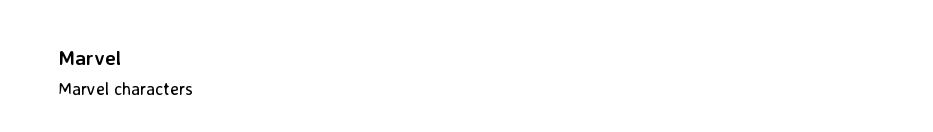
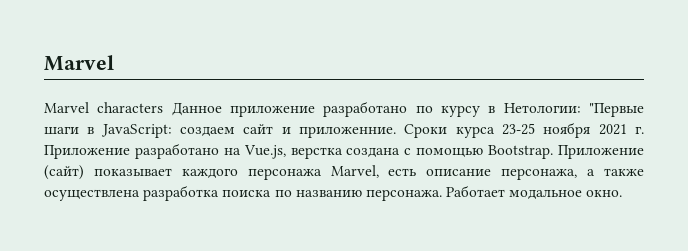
- Marvel characters
+ Marvel characters Данное приложение разработано по курсу в Нетологии: "Первые шаги в JavaScript: создаем сайт и приложенние. Сроки курса 23-25 ноября 2021 г. Приложение разработано на Vue.js, верстка создана с помощью Bootstrap. Приложение (сайт) показывает каждого персонажа Marvel, есть описание персонажа, а также осуществлена разработка поиска по названию персонажа. Работает модальное окно.

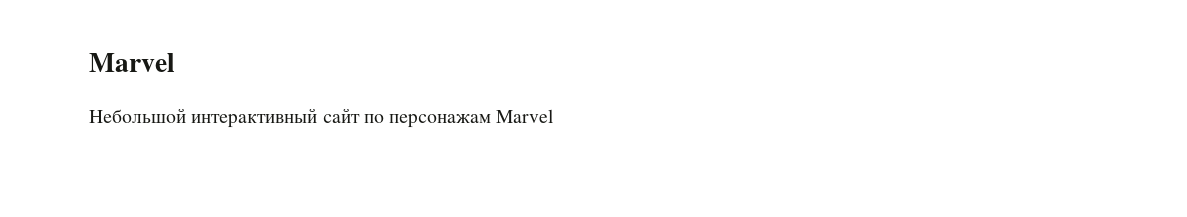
- Marvel characters Данное приложение разработано по курсу в Нетологии: "Первые шаги в JavaScript: создаем сайт и приложенние. Сроки курса 23-25 ноября 2021 г. Приложение разработано на Vue.js, верстка создана с помощью Bootstrap. Приложение (сайт) показывает каждого персонажа Marvel, есть описание персонажа, а также осуществлена разработка поиска по названию персонажа. Работает модальное окно.
+ Небольшой интерактивный сайт по персонажам Marvel

